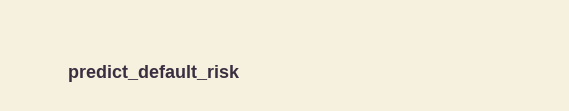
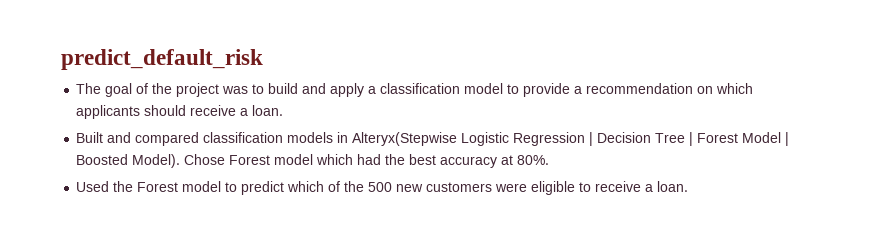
+ The goal of the project was to build and apply a classification model to provide a recommendation on which applicants should receive a loan.
+ Built and compared classification models in Alteryx(Stepwise Logistic Regression | Decision Tree | Forest Model | Boosted Model). Chose Forest model which had the best accuracy at 80%.
+ Used the Forest model to predict which of the 500 new customers were eligible to receive a loan.

